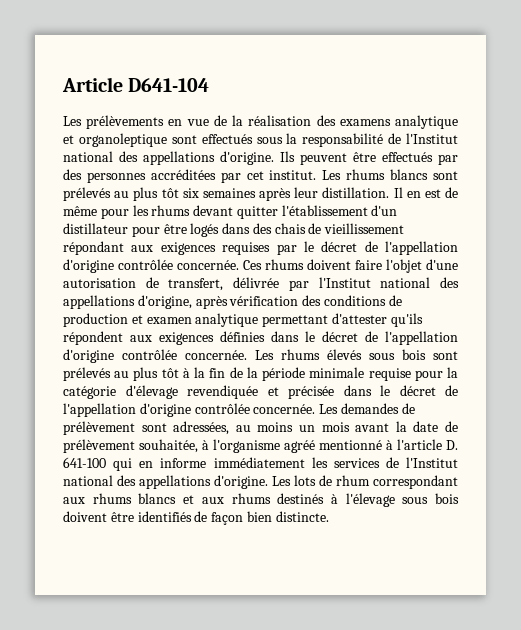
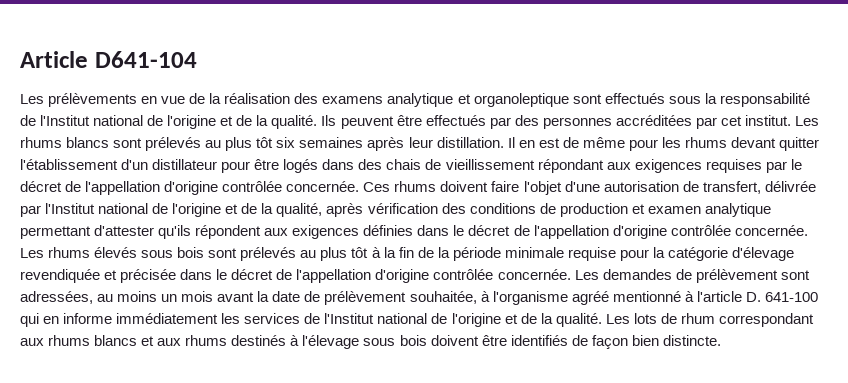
- Les prélèvements en vue de la réalisation des examens analytique et organoleptique sont effectués sous la responsabilité de l'Institut national des appellations d'origine.
+ Les prélèvements en vue de la réalisation des examens analytique et organoleptique sont effectués sous la responsabilité de l'Institut national de l'origine et de la qualité.
- Ces rhums doivent faire l'objet d'une autorisation de transfert, délivrée par l'Institut national des appellations d'origine, après vérification des conditions de production et examen analytique permettant d'attester qu'ils répondent aux exigences définies dans le décret de l'appellation d'origine contrôlée concernée.
+ Ces rhums doivent faire l'objet d'une autorisation de transfert, délivrée par l'Institut national de l'origine et de la qualité, après vérification des conditions de production et examen analytique permettant d'attester qu'ils répondent aux exigences définies dans le décret de l'appellation d'origine contrôlée concernée.
- Les demandes de prélèvement sont adressées, au moins un mois avant la date de prélèvement souhaitée, à l'organisme agréé mentionné à l'article D. 641-100 qui en informe immédiatement les services de l'Institut national des appellations d'origine.
+ Les demandes de prélèvement sont adressées, au moins un mois avant la date de prélèvement souhaitée, à l'organisme agréé mentionné à l'article D. 641-100 qui en informe immédiatement les services de l'Institut national de l'origine et de la qualité.

